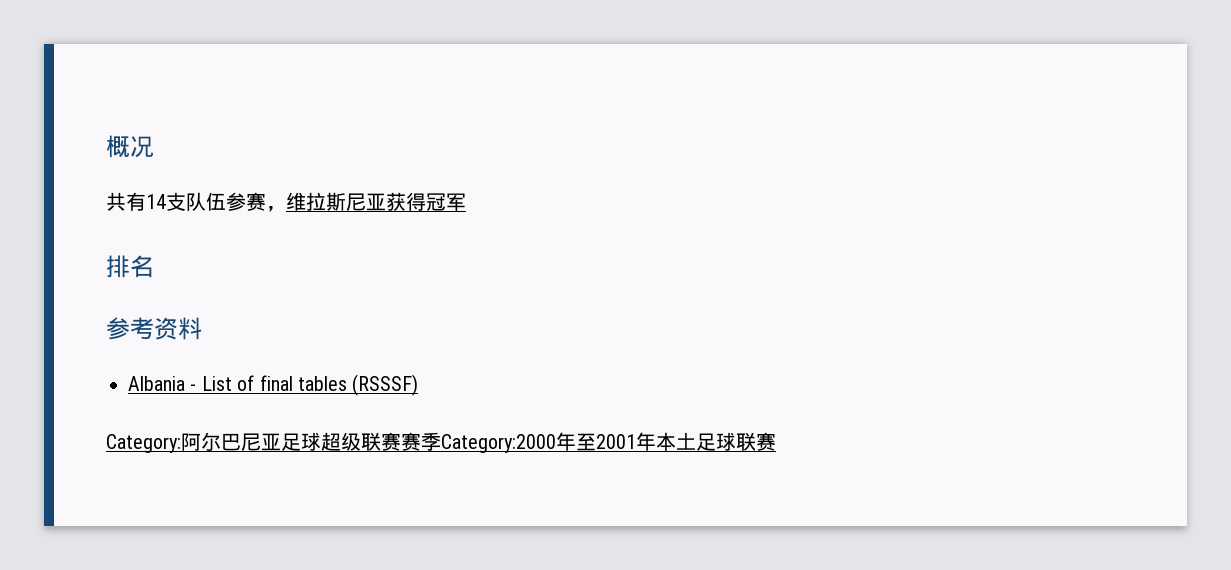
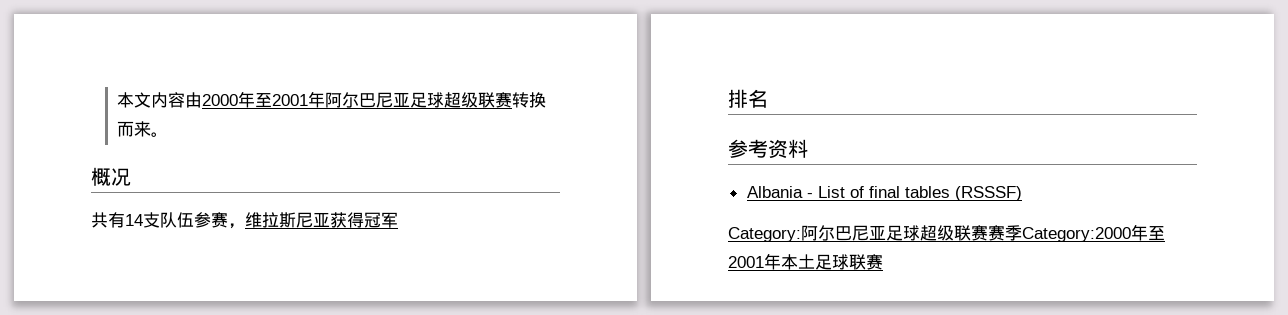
+ 本文内容由2000年至2001年阿尔巴尼亚足球超级联赛转换而来。

